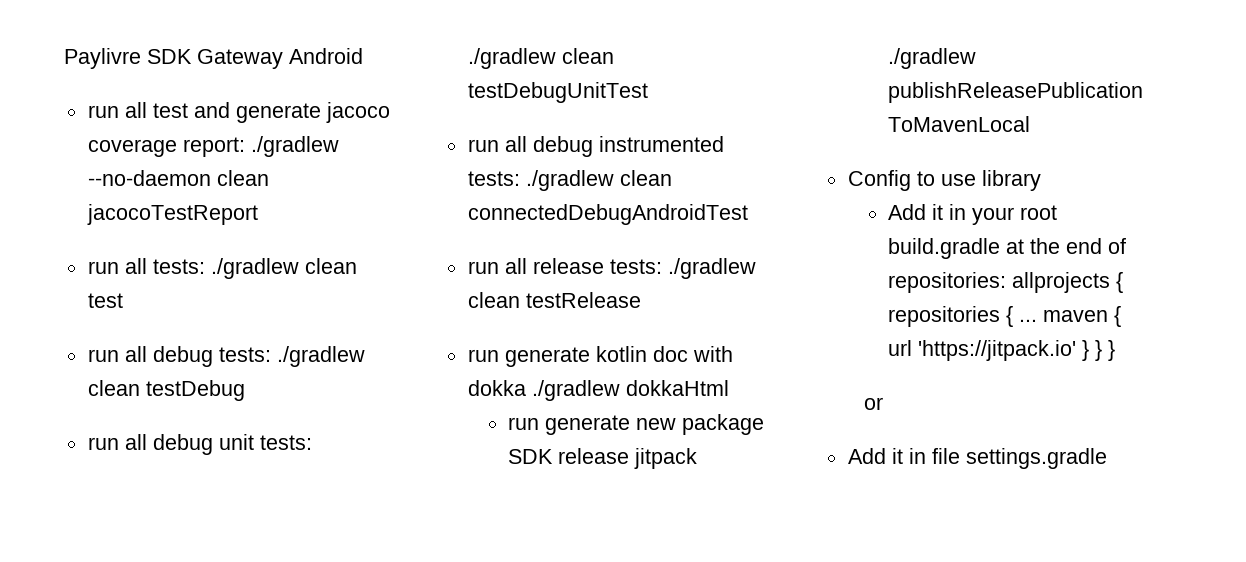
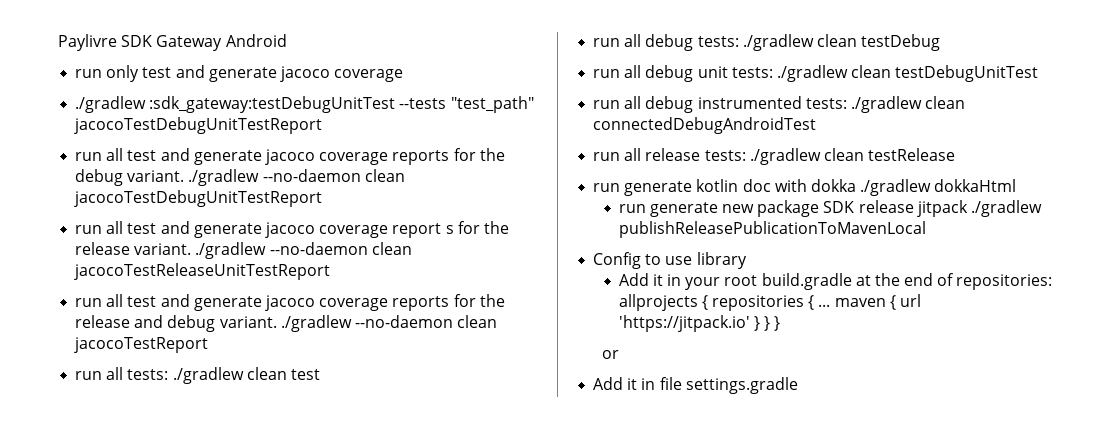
- run all test and generate jacoco coverage report: ./gradlew --no-daemon clean jacocoTestReport
+ run only test and generate jacoco coverage
+ ./gradlew :sdk_gateway:testDebugUnitTest --tests "test_path" jacocoTestDebugUnitTestReport
+ run all test and generate jacoco coverage reports for the debug variant. ./gradlew --no-daemon clean jacocoTestDebugUnitTestReport
+ run all test and generate jacoco coverage report s for the release variant. ./gradlew --no-daemon clean jacocoTestReleaseUnitTestReport
+ run all test and generate jacoco coverage reports for the release and debug variant. ./gradlew --no-daemon clean jacocoTestReport

